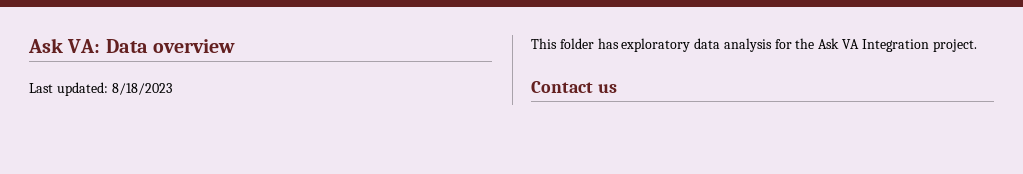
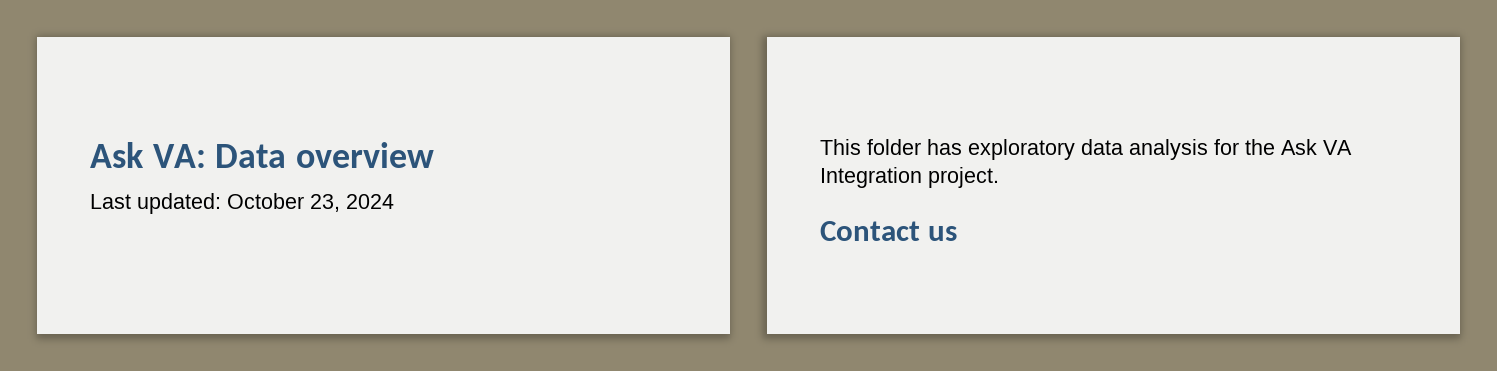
- Last updated: 8/18/2023
+ Last updated: October 23, 2024

